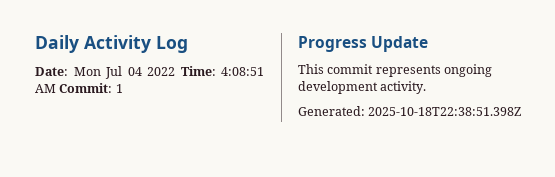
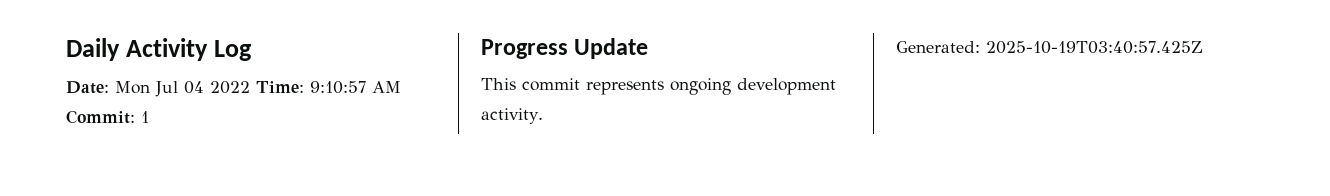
- Date: Mon Jul 04 2022 Time: 4:08:51 AM Commit: 1
+ Date: Mon Jul 04 2022 Time: 9:10:57 AM Commit: 1
- Generated: 2025-10-18T22:38:51.398Z
+ Generated: 2025-10-19T03:40:57.425Z

